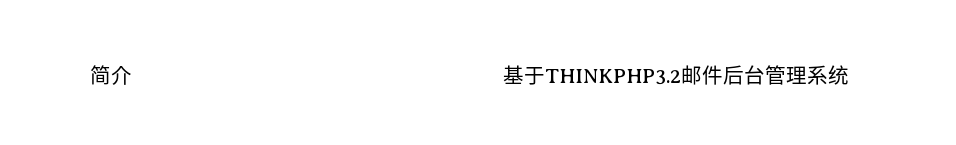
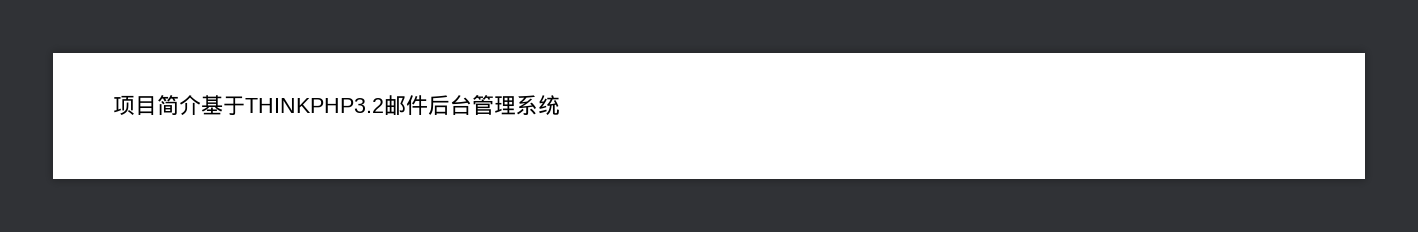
- 简介
- 基于THINKPHP3.2邮件后台管理系统
+ 项目简介基于THINKPHP3.2邮件后台管理系统

